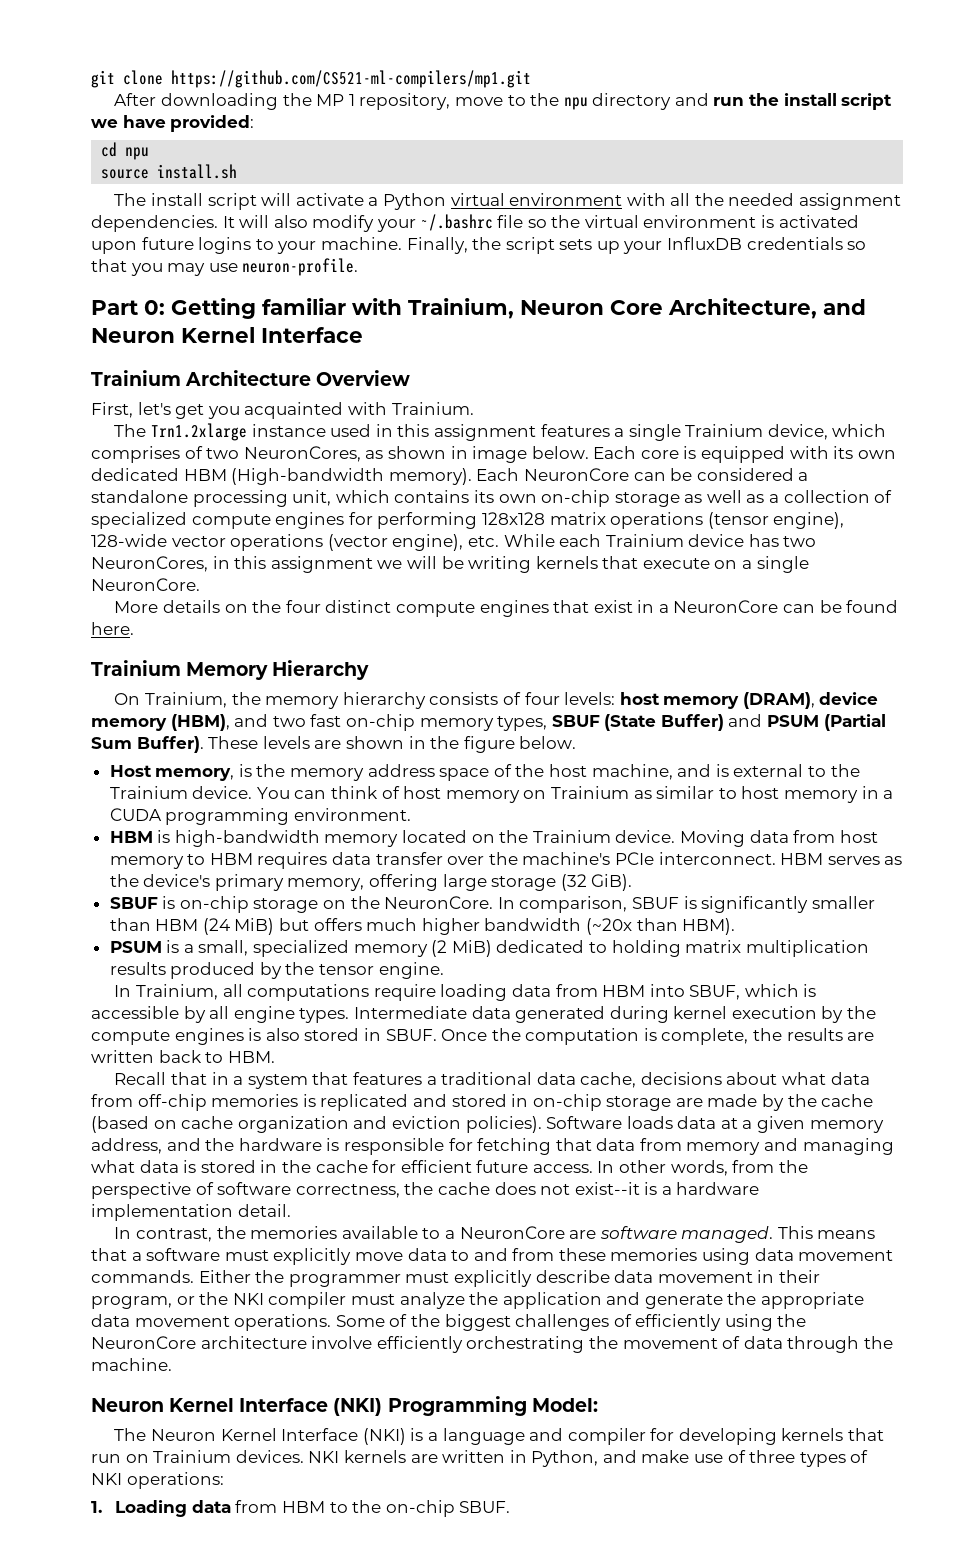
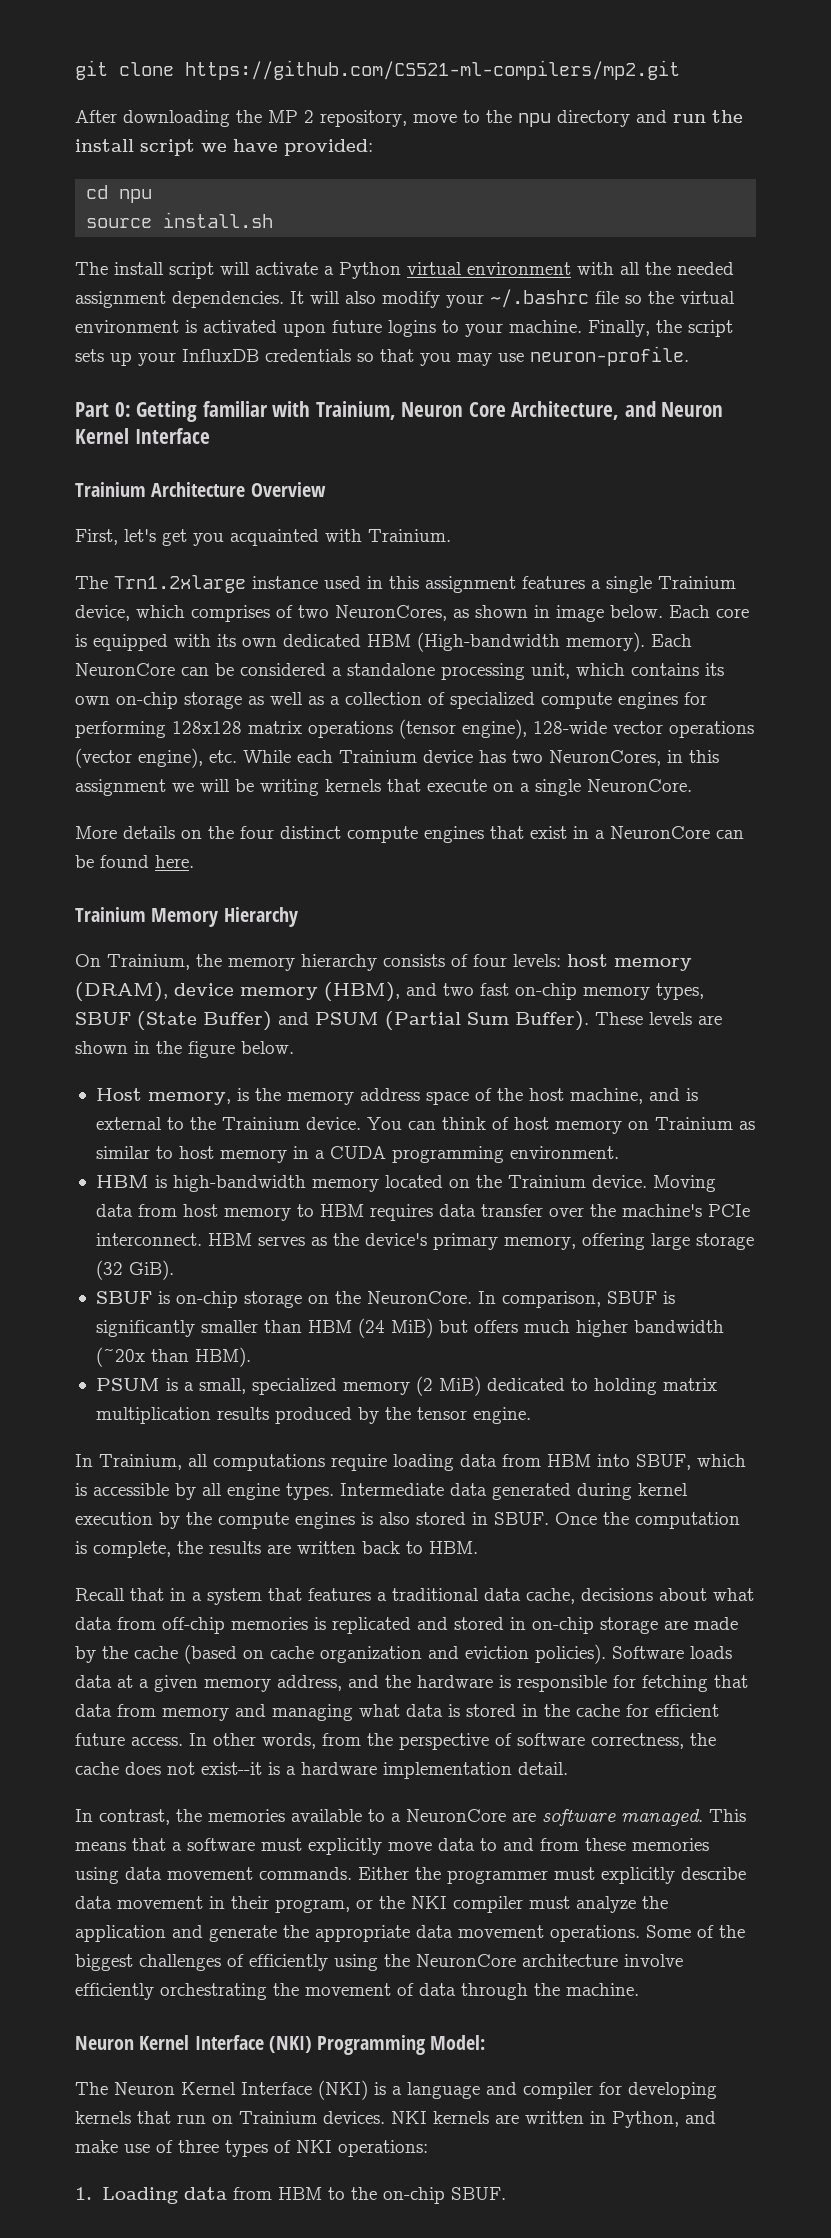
- git clone https://github.com/CS521-ml-compilers/mp1.git
+ git clone https://github.com/CS521-ml-compilers/mp2.git
- After downloading the MP 1 repository, move to the npu directory and run the install script we have provided:
+ After downloading the MP 2 repository, move to the npu directory and run the install script we have provided:

